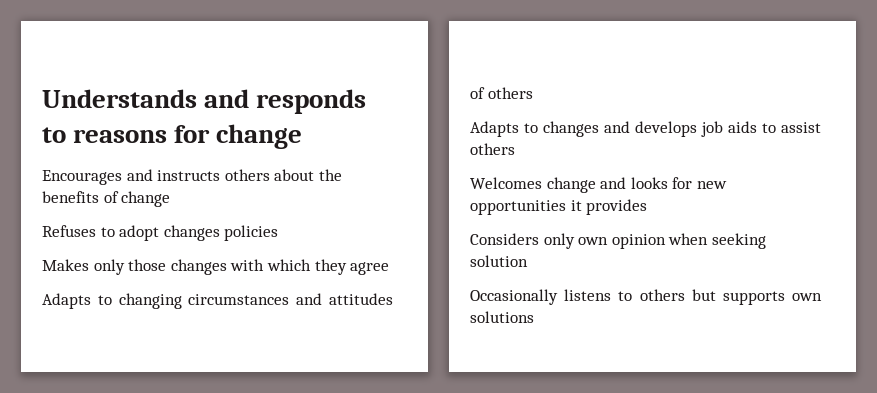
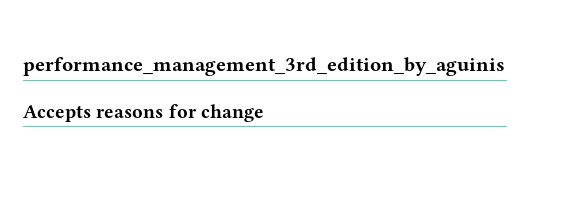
- Understands and responds to reasons for change
+ performance_management_3rd_edition_by_aguinis
+ Accepts reasons for change
- Encourages and instructs others about the benefits of change
- Refuses to adopt changes policies
- Makes only those changes with which they agree
- Adapts to changing circumstances and attitudes of others
- Adapts to changes and develops job aids to assist others
- Welcomes change and looks for new opportunities it provides
- Considers only own opinion when seeking solution
- Occasionally listens to others but supports own solutions

